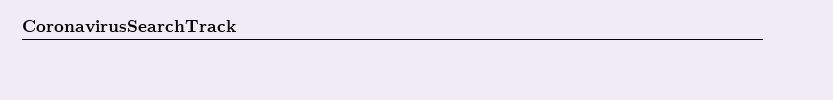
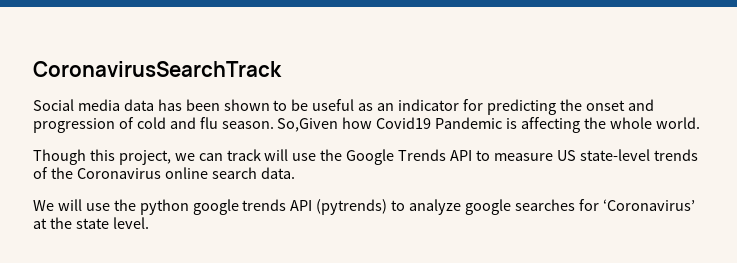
+ Social media data has been shown to be useful as an indicator for predicting the onset and progression of cold and flu season. So,Given how Covid19 Pandemic is affecting the whole world.
+ Though this project, we can track will use the Google Trends API to measure US state-level trends of the Coronavirus online search data.
+ We will use the python google trends API (pytrends) to analyze google searches for ‘Coronavirus’ at the state level.

